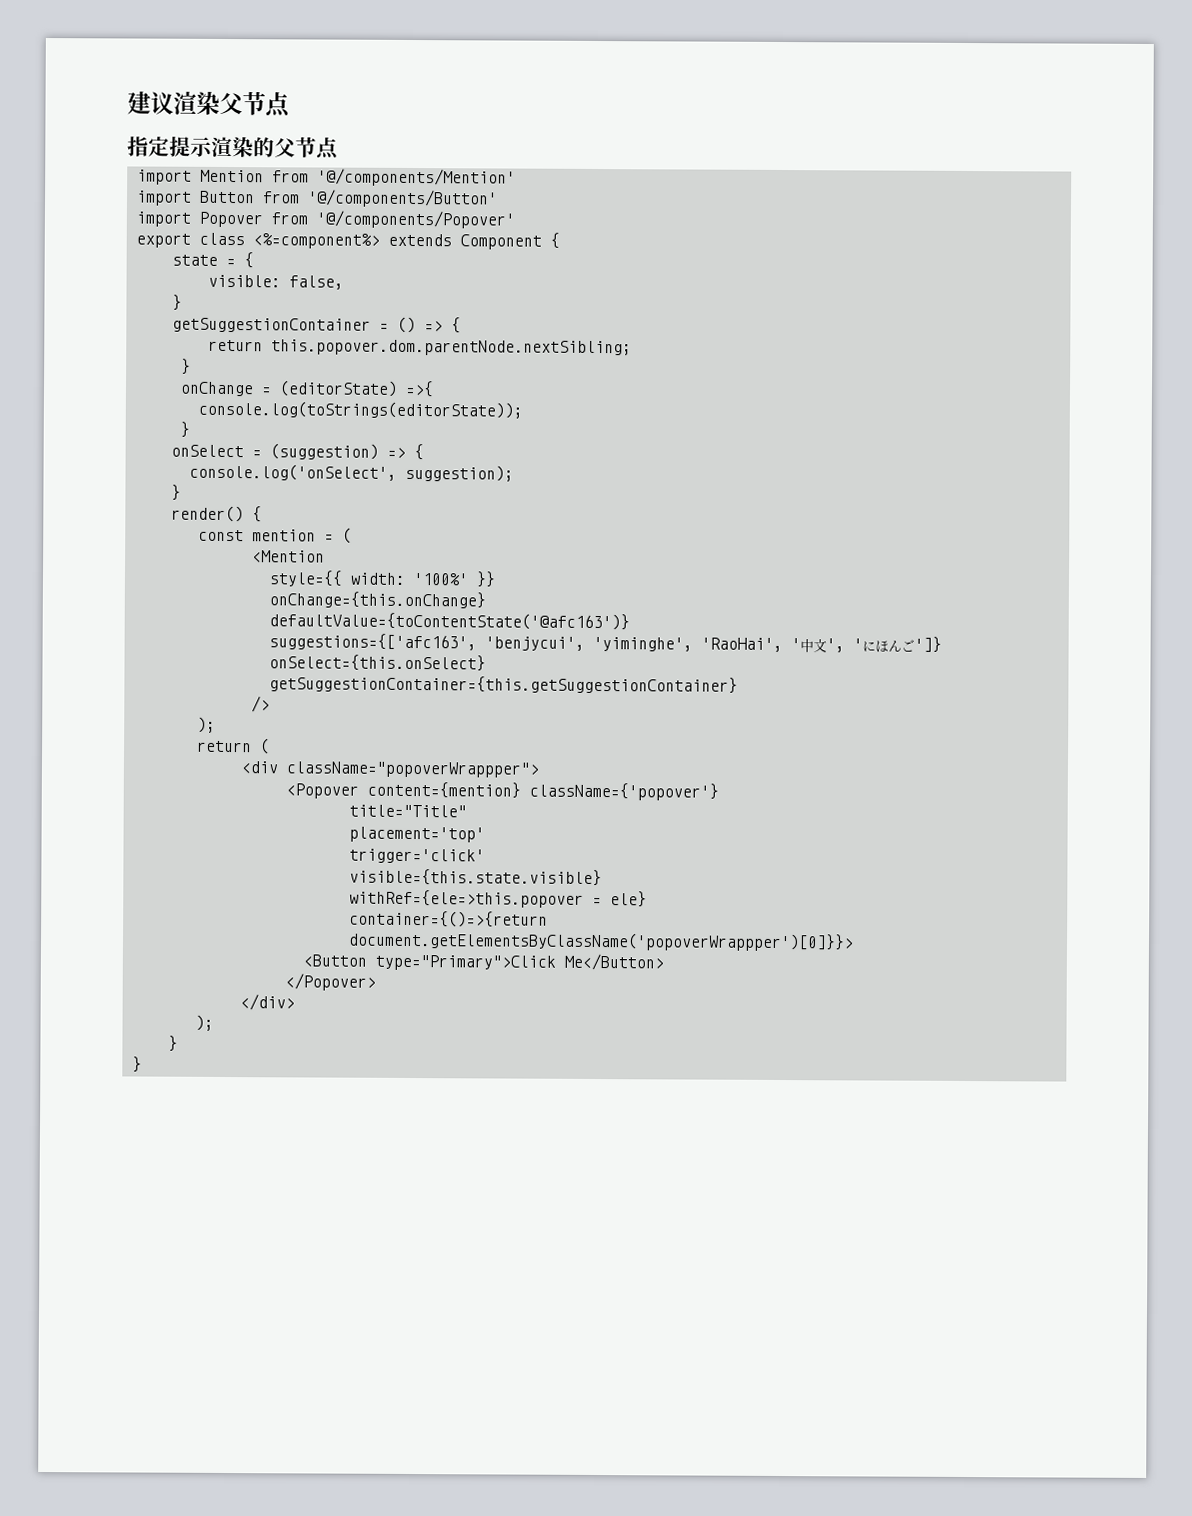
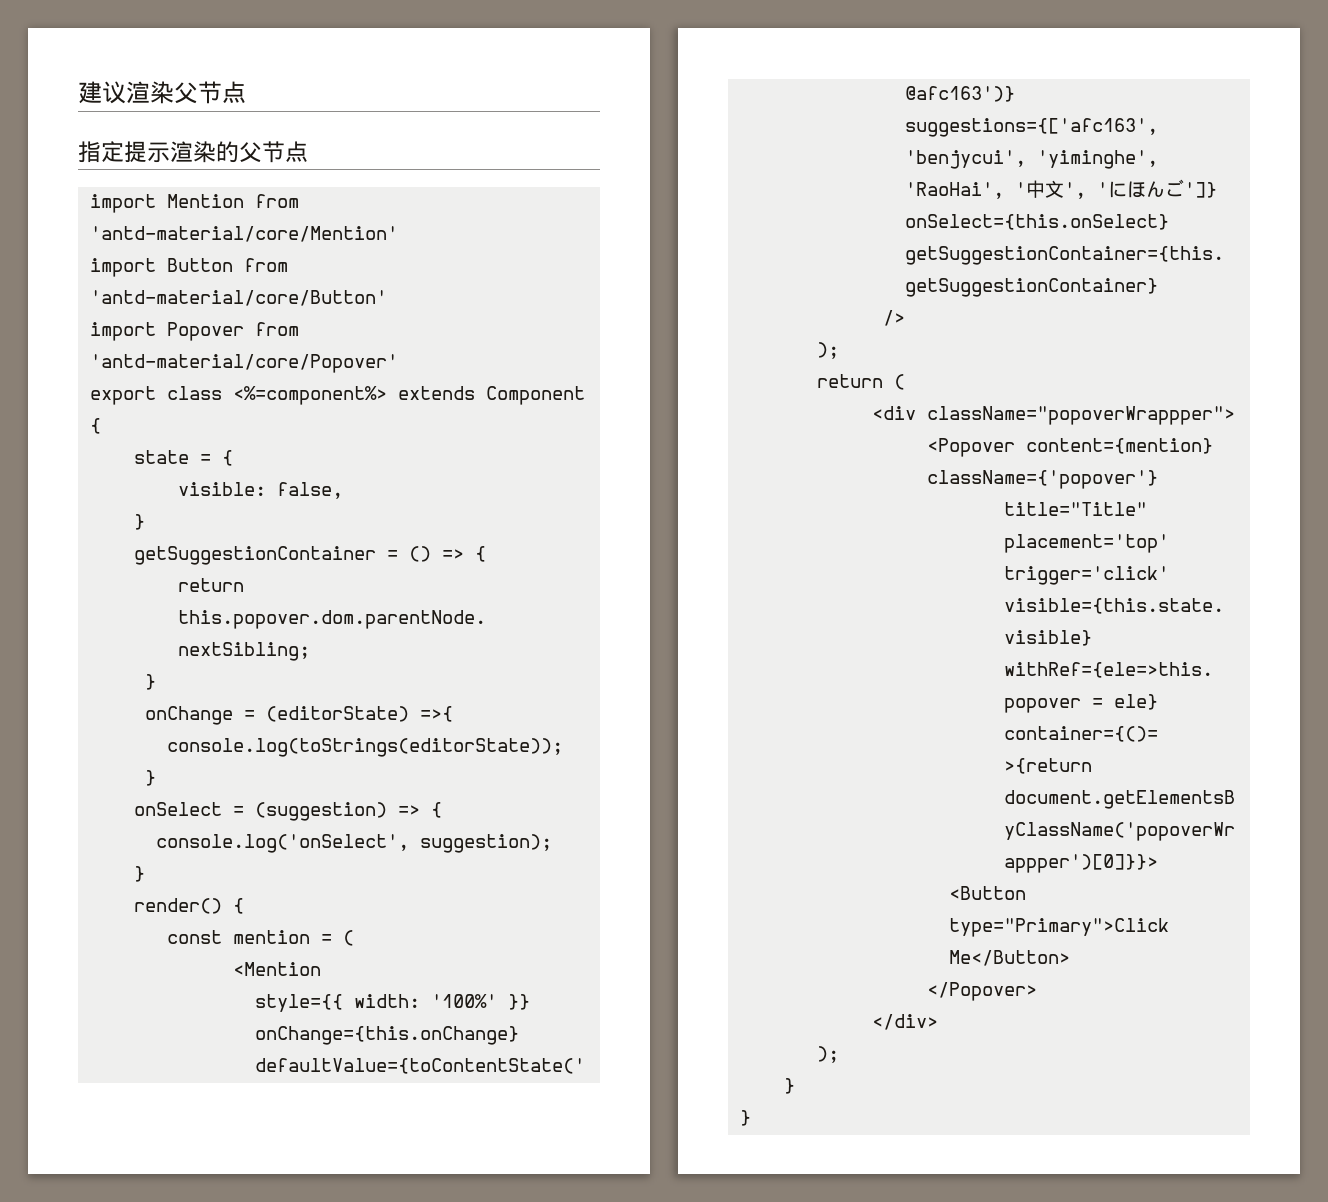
- import Mention from '@/components/Mention'
+ import Mention from 'antd-material/core/Mention'
- import Button from '@/components/Button'
+ import Button from 'antd-material/core/Button'
- import Popover from '@/components/Popover'
+ import Popover from 'antd-material/core/Popover'

